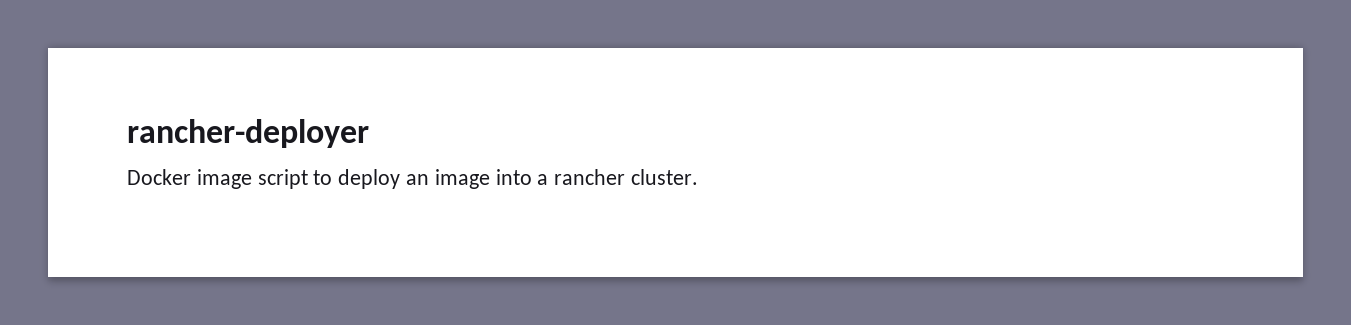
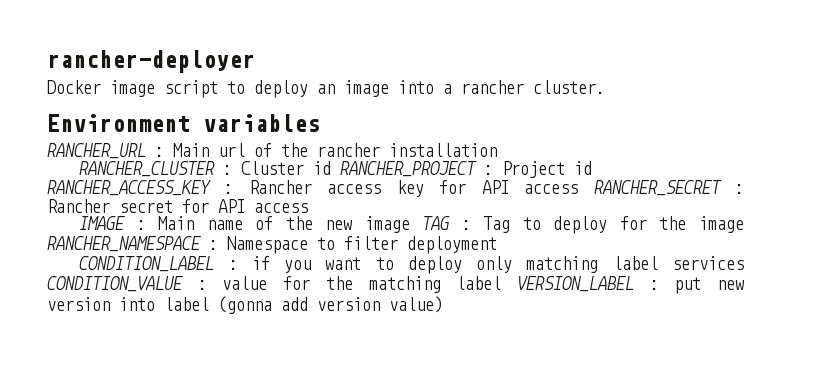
+ Environment variables
+ RANCHER_URL : Main url of the rancher installation
+ RANCHER_CLUSTER : Cluster id RANCHER_PROJECT : Project id RANCHER_ACCESS_KEY : Rancher access key for API access RANCHER_SECRET : Rancher secret for API access
+ IMAGE : Main name of the new image TAG : Tag to deploy for the image RANCHER_NAMESPACE : Namespace to filter deployment
+ CONDITION_LABEL : if you want to deploy only matching label services CONDITION_VALUE : value for the matching label VERSION_LABEL : put new version into label (gonna add version value)

